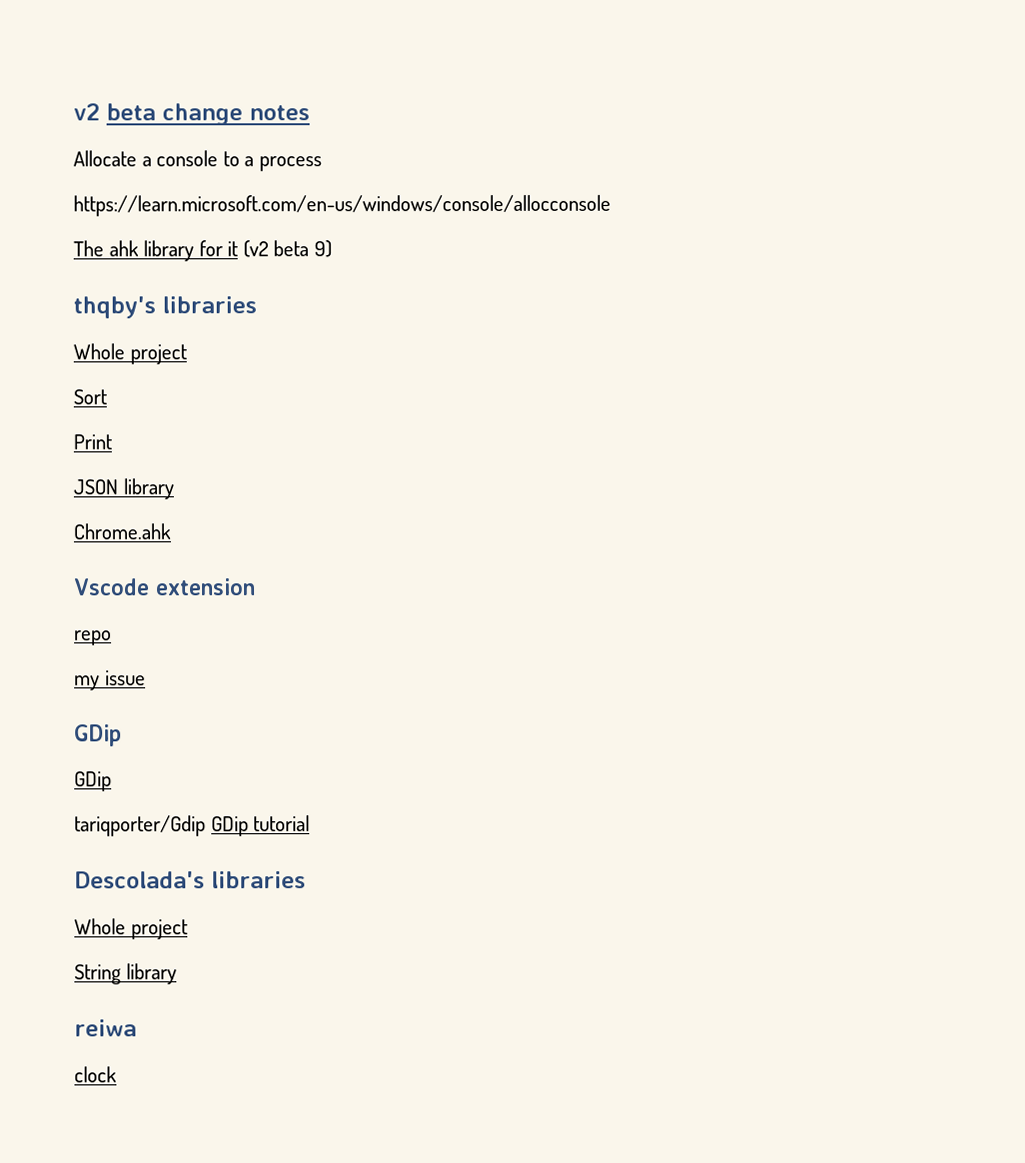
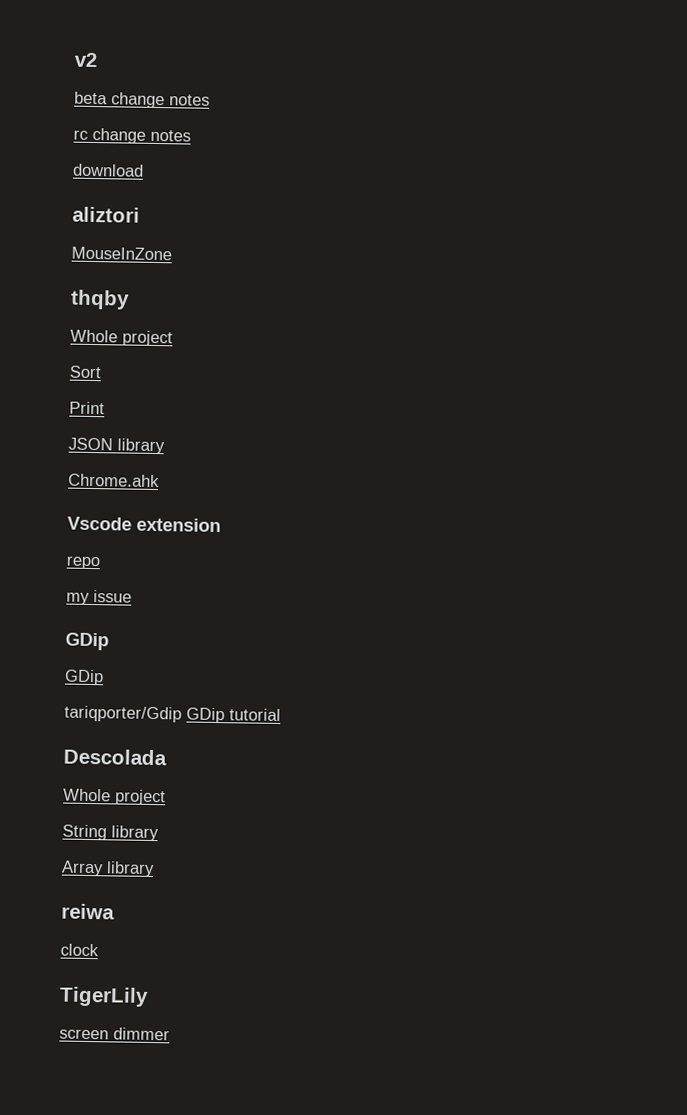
- v2 beta change notes
+ v2
+ beta change notes
- Allocate a console to a process
- https://learn.microsoft.com/en-us/windows/console/allocconsole
- The ahk library for it (v2 beta 9)
- thqby's libraries
+ rc change notes
+ download
+ aliztori
+ MouseInZone
+ thqby
- Descolada's libraries
+ Descolada
+ Array library
+ TigerLily
+ screen dimmer

